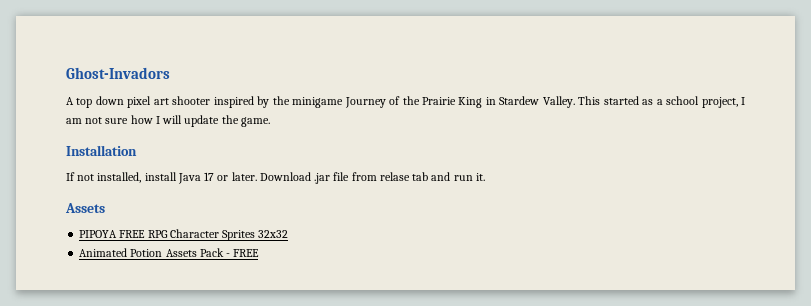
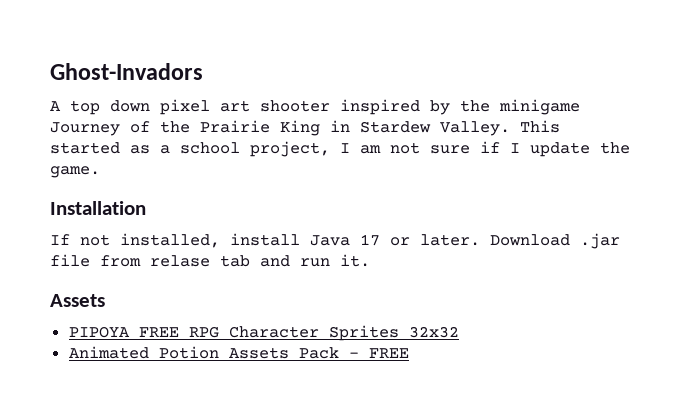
- This started as a school project, I am not sure how I will update the game.
+ This started as a school project, I am not sure if I update the game.

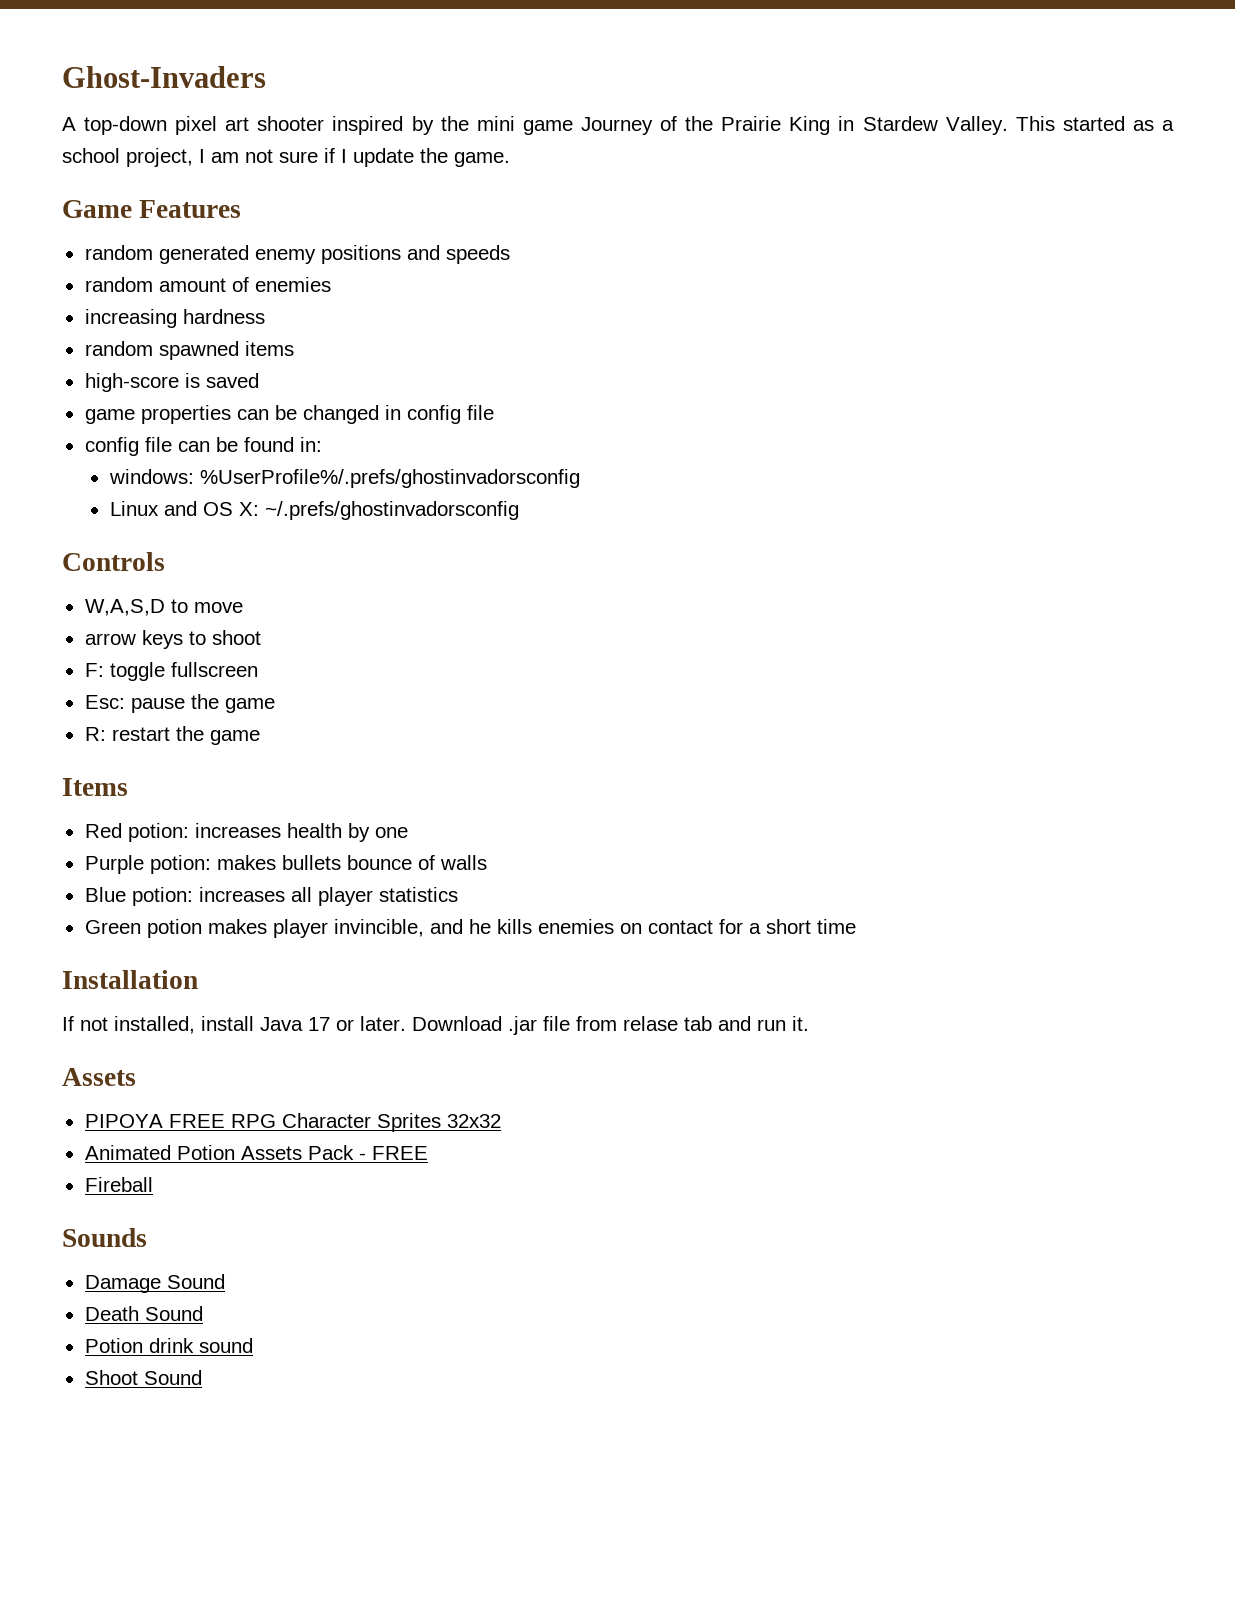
- Ghost-Invadors
+ Ghost-Invaders
- A top down pixel art shooter inspired by the minigame Journey of the Prairie King in Stardew Valley.
+ A top-down pixel art shooter inspired by the mini game Journey of the Prairie King in Stardew Valley.
+ Game Features
+ random generated enemy positions and speeds
+ random amount of enemies
+ increasing hardness
+ random spawned items
+ high-score is saved
+ game properties can be changed in config file
+ config file can be found in:
+ windows: %UserProfile%/.prefs/ghostinvadorsconfig
+ Linux and OS X: ~/.prefs/ghostinvadorsconfig
+ Controls
+ W,A,S,D to move
+ arrow keys to shoot
+ F: toggle fullscreen
+ Esc: pause the game
+ R: restart the game
+ Items
+ Red potion: increases health by one
+ Purple potion: makes bullets bounce of walls
+ Blue potion: increases all player statistics
+ Green potion makes player invincible, and he kills enemies on contact for a short time
+ Fireball
+ Sounds
+ Damage Sound
+ Death Sound
+ Potion drink sound
+ Shoot Sound

